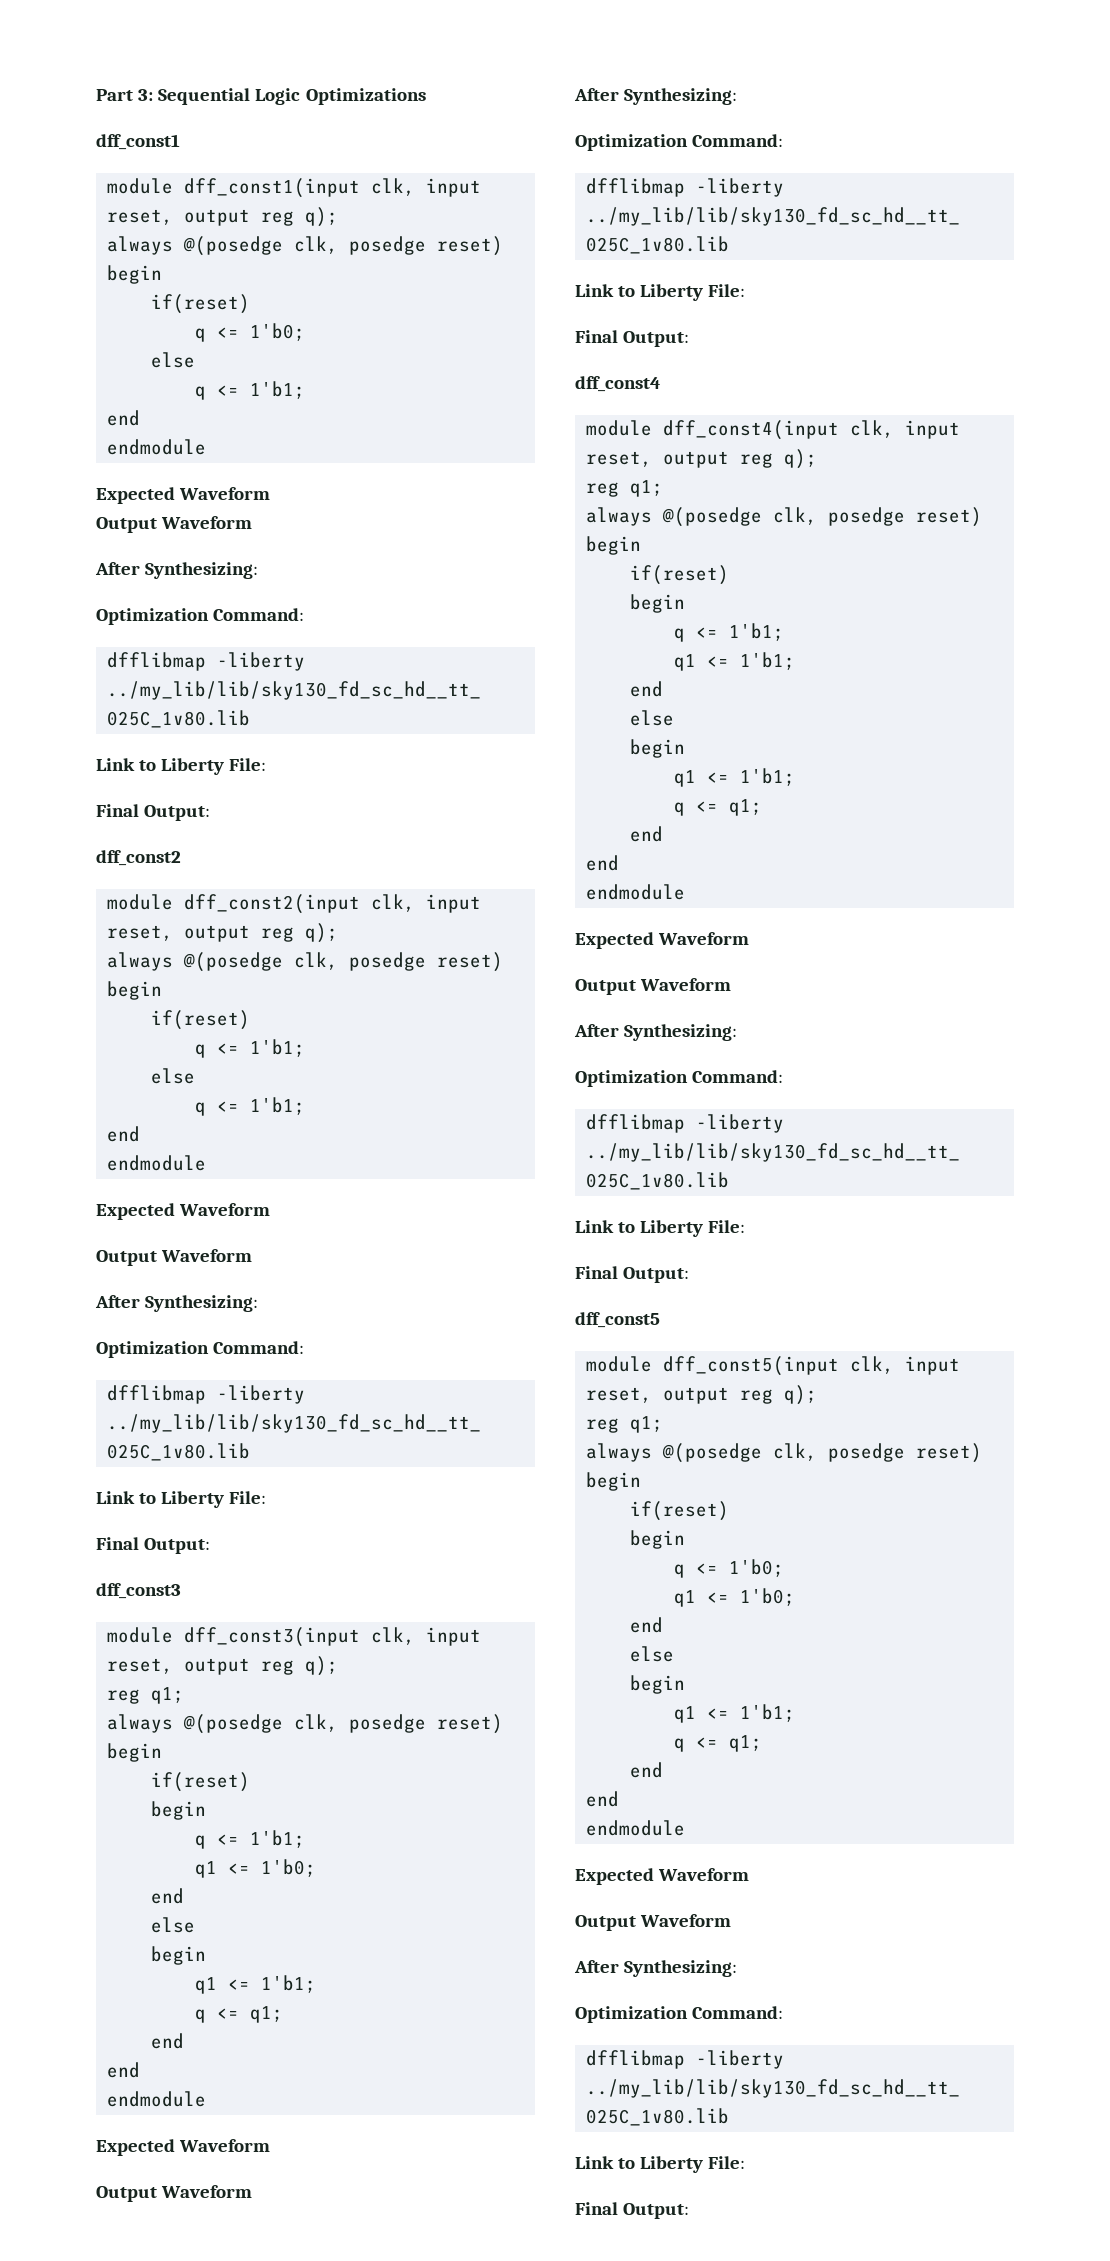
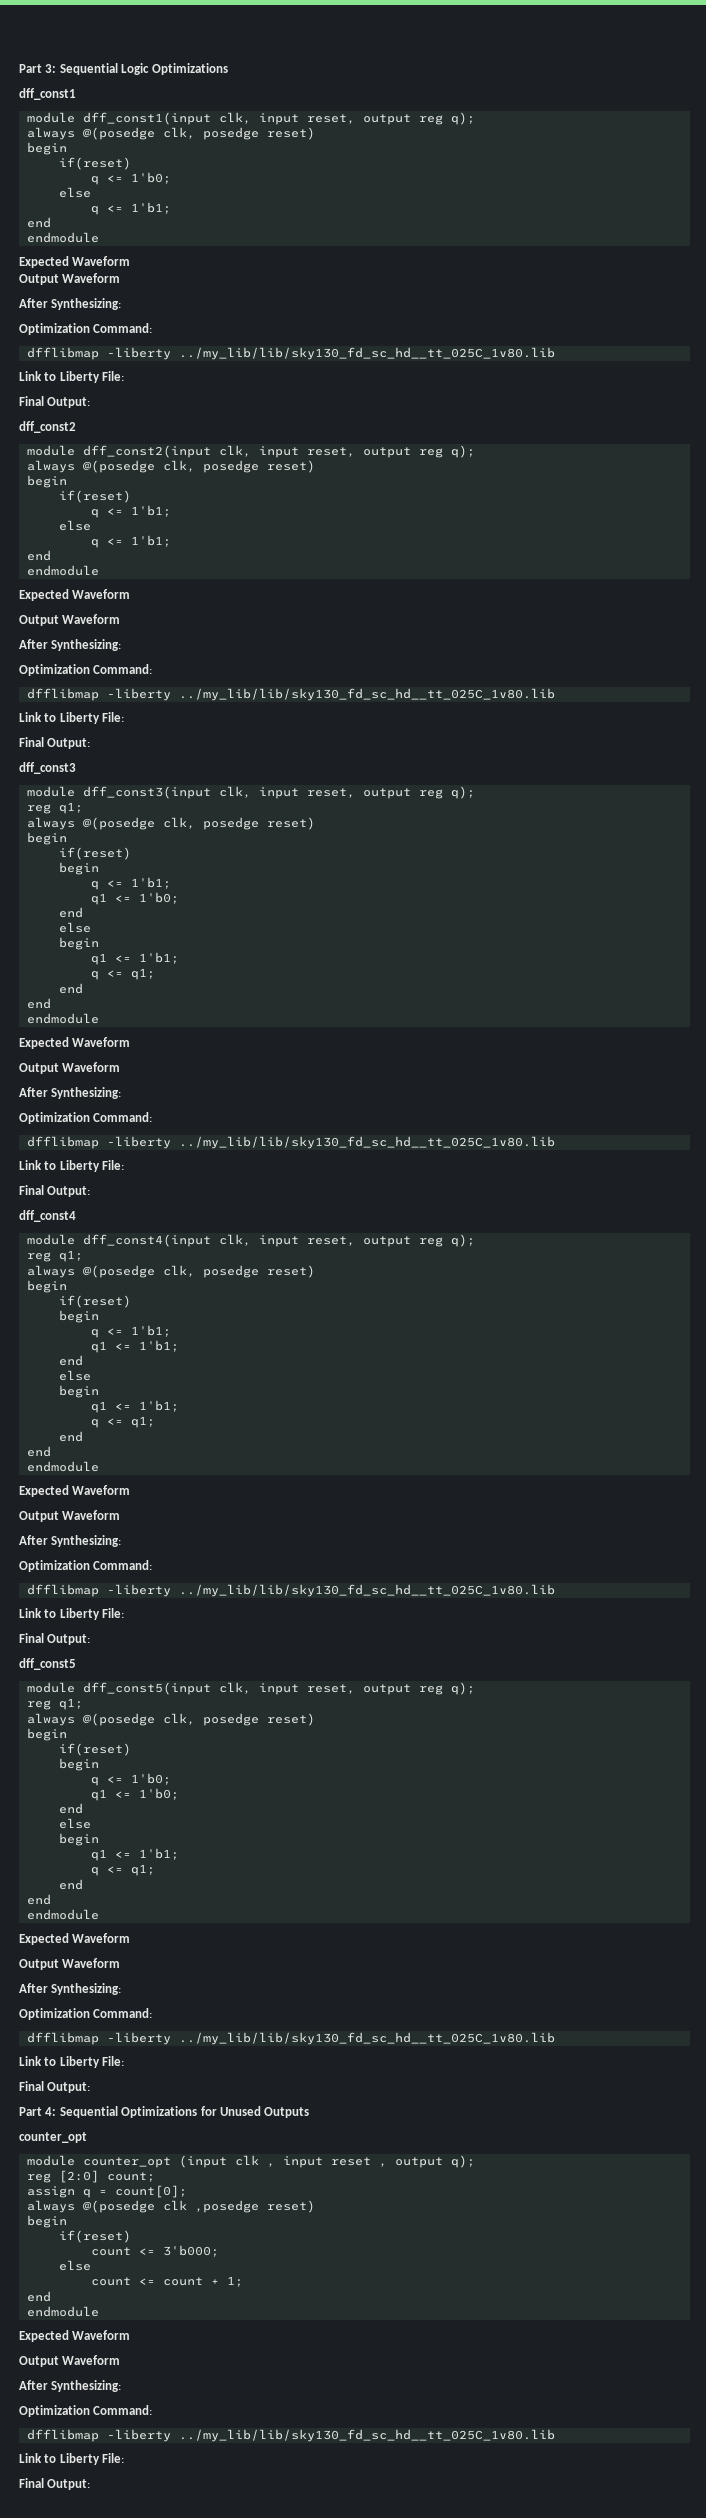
+ Part 4: Sequential Optimizations for Unused Outputs
+ counter_opt
+ module counter_opt (input clk , input reset , output q);
+ reg [2:0] count;
+ assign q = count[0];
+ always @(posedge clk ,posedge reset)
+ begin
+ if(reset)
+ count <= 3'b000;
+ else
+ count <= count + 1;
+ end
+ endmodule
+ Expected Waveform
+ Output Waveform
+ After Synthesizing:
+ Optimization Command:
+ dfflibmap -liberty ../my_lib/lib/sky130_fd_sc_hd__tt_025C_1v80.lib
+ Link to Liberty File:
+ Final Output:

